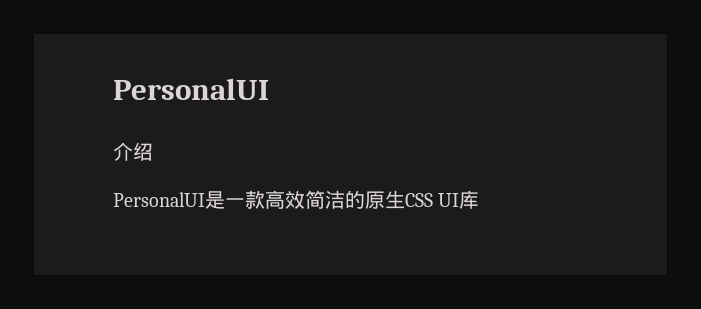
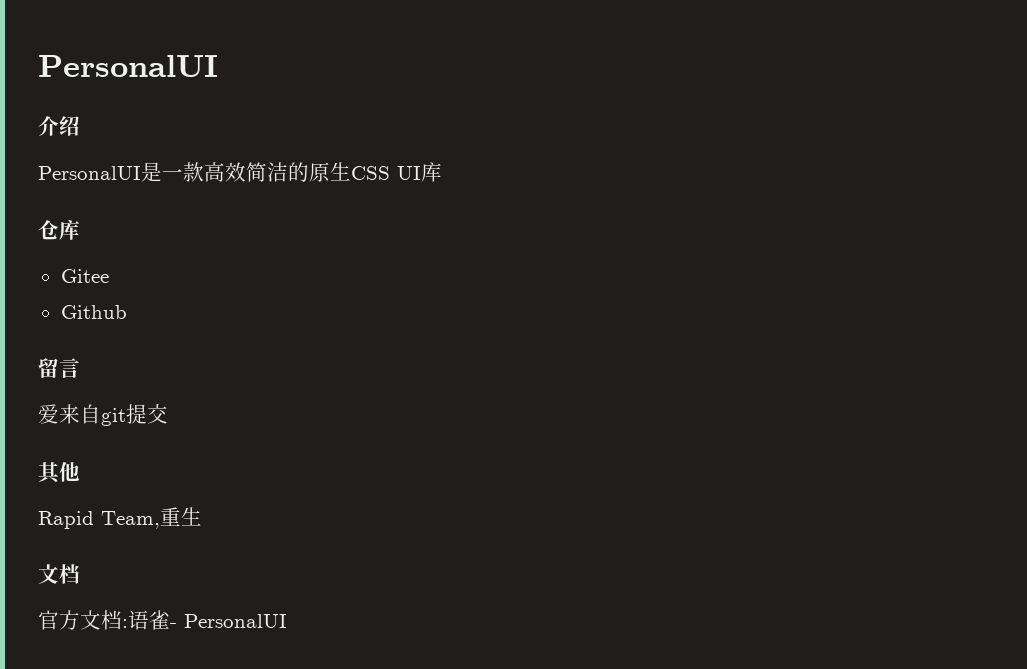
+ 仓库
+ Gitee
+ Github
+ 留言
+ 爱来自git提交
+ 其他
+ Rapid Team,重生
+ 文档
+ 官方文档:语雀- PersonalUI

